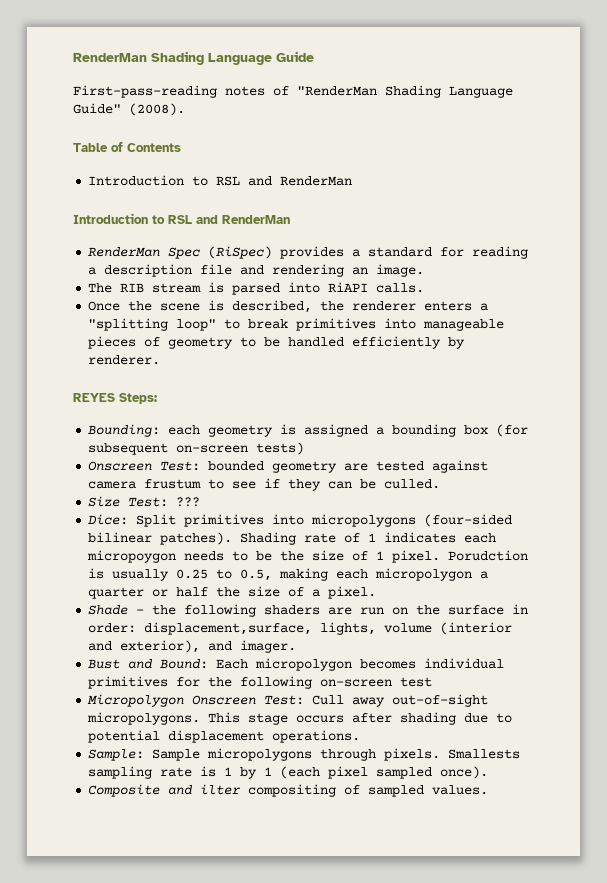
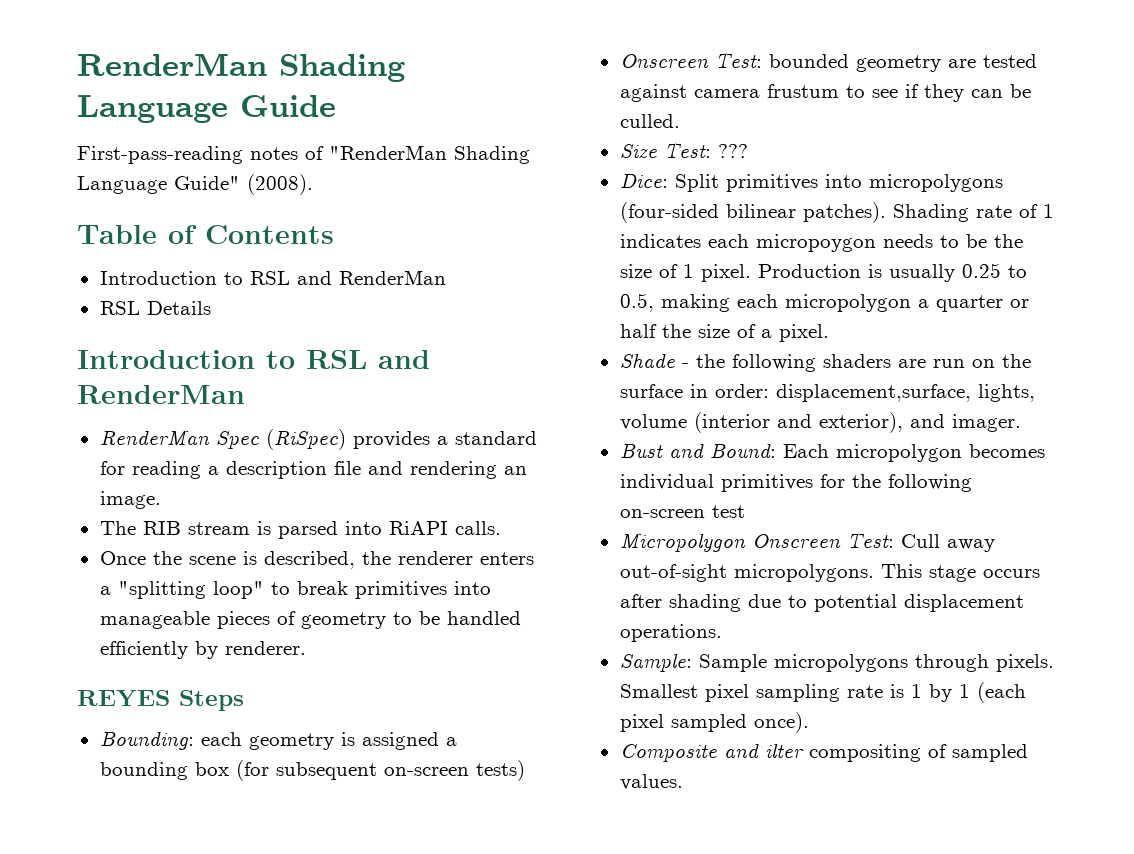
+ RSL Details
- REYES Steps:
+ REYES Steps
- Porudction is usually 0.25 to 0.5, making each micropolygon a quarter or half the size of a pixel.
+ Production is usually 0.25 to 0.5, making each micropolygon a quarter or half the size of a pixel.
- Smallests sampling rate is 1 by 1 (each pixel sampled once).
+ Smallest pixel sampling rate is 1 by 1 (each pixel sampled once).

